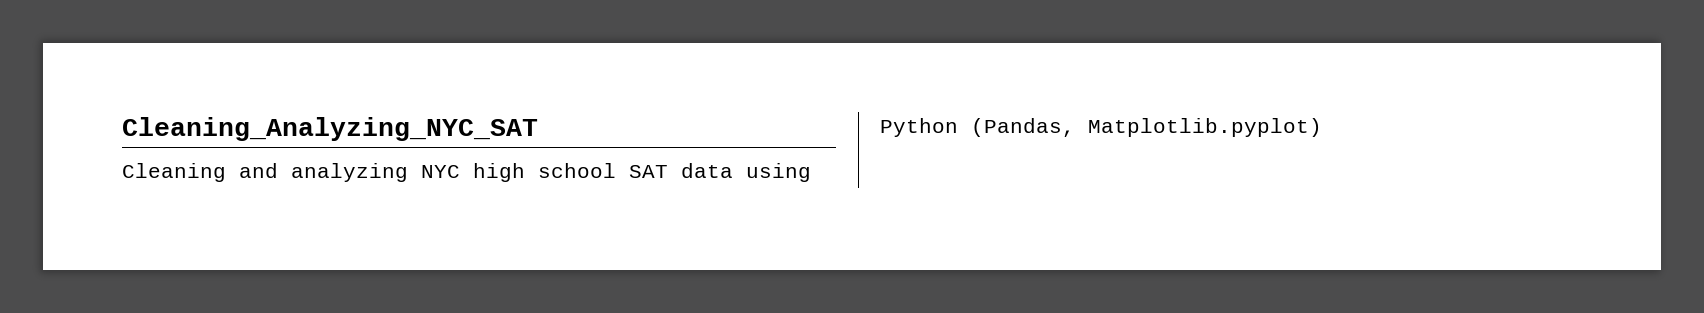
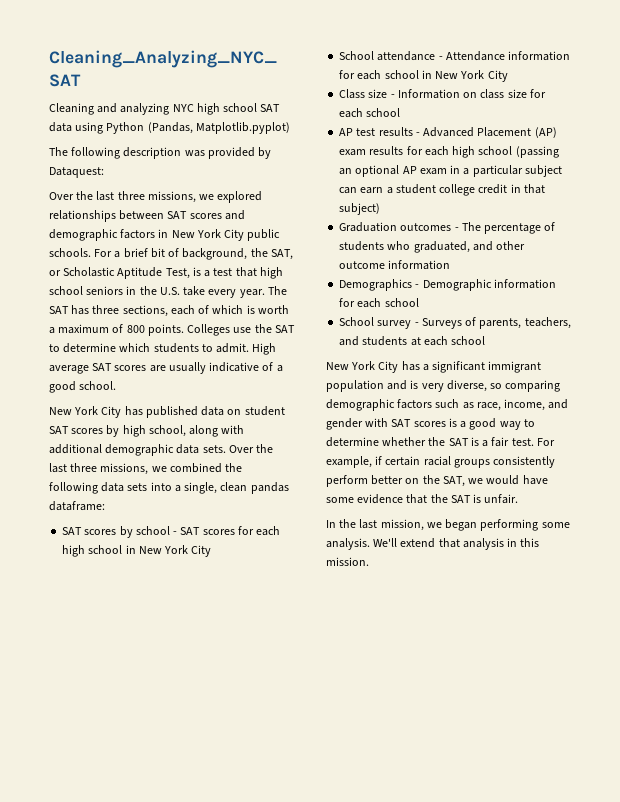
+ The following description was provided by Dataquest:
+ Over the last three missions, we explored relationships between SAT scores and demographic factors in New York City public schools. For a brief bit of background, the SAT, or Scholastic Aptitude Test, is a test that high school seniors in the U.S. take every year. The SAT has three sections, each of which is worth a maximum of 800 points. Colleges use the SAT to determine which students to admit. High average SAT scores are usually indicative of a good school.
+ New York City has published data on student SAT scores by high school, along with additional demographic data sets. Over the last three missions, we combined the following data sets into a single, clean pandas dataframe:
+ SAT scores by school - SAT scores for each high school in New York City
+ School attendance - Attendance information for each school in New York City
+ Class size - Information on class size for each school
+ AP test results - Advanced Placement (AP) exam results for each high school (passing an optional AP exam in a particular subject can earn a student college credit in that subject)
+ Graduation outcomes - The percentage of students who graduated, and other outcome information
+ Demographics - Demographic information for each school
+ School survey - Surveys of parents, teachers, and students at each school
+ New York City has a significant immigrant population and is very diverse, so comparing demographic factors such as race, income, and gender with SAT scores is a good way to determine whether the SAT is a fair test. For example, if certain racial groups consistently perform better on the SAT, we would have some evidence that the SAT is unfair.
+ In the last mission, we began performing some analysis. We'll extend that analysis in this mission.

